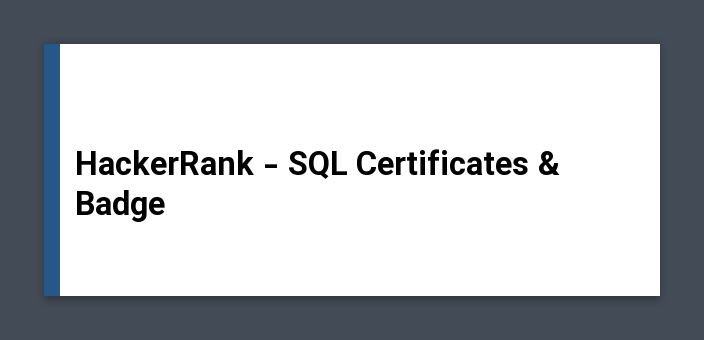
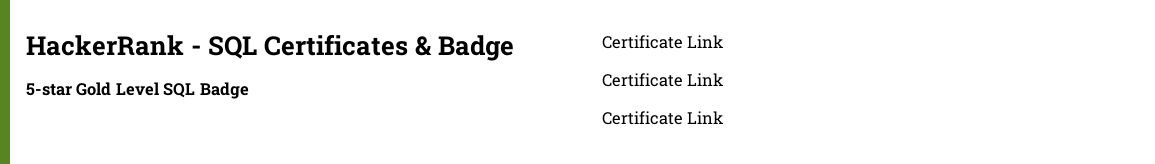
+ 5-star Gold Level SQL Badge
+ Certificate Link
+ Certificate Link
+ Certificate Link

